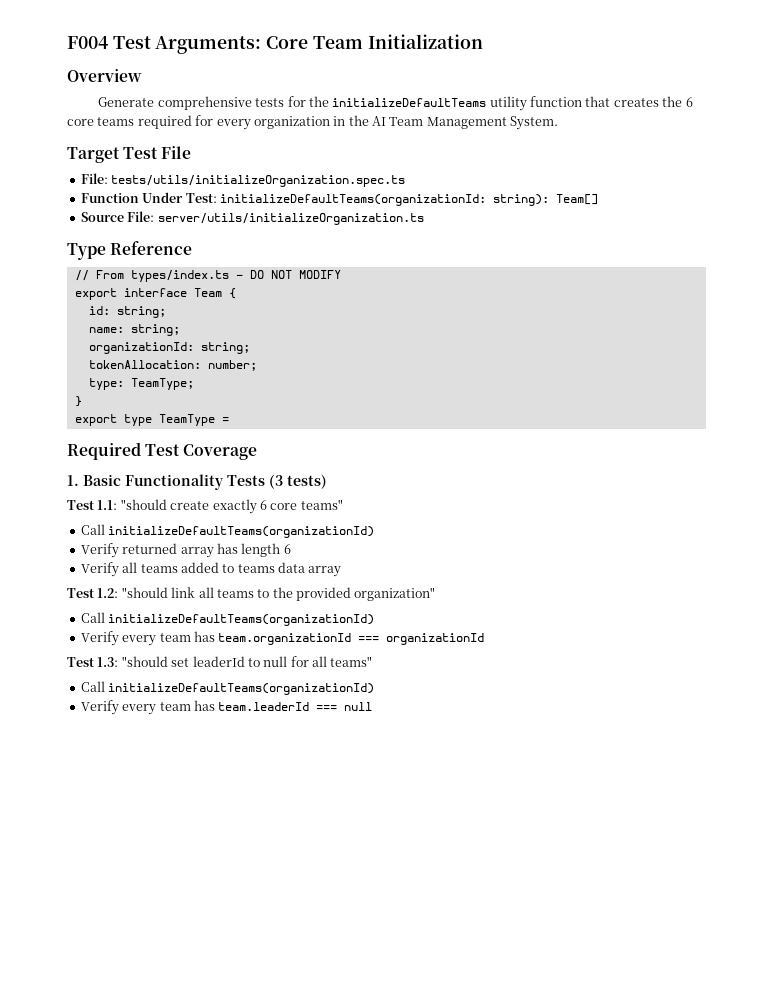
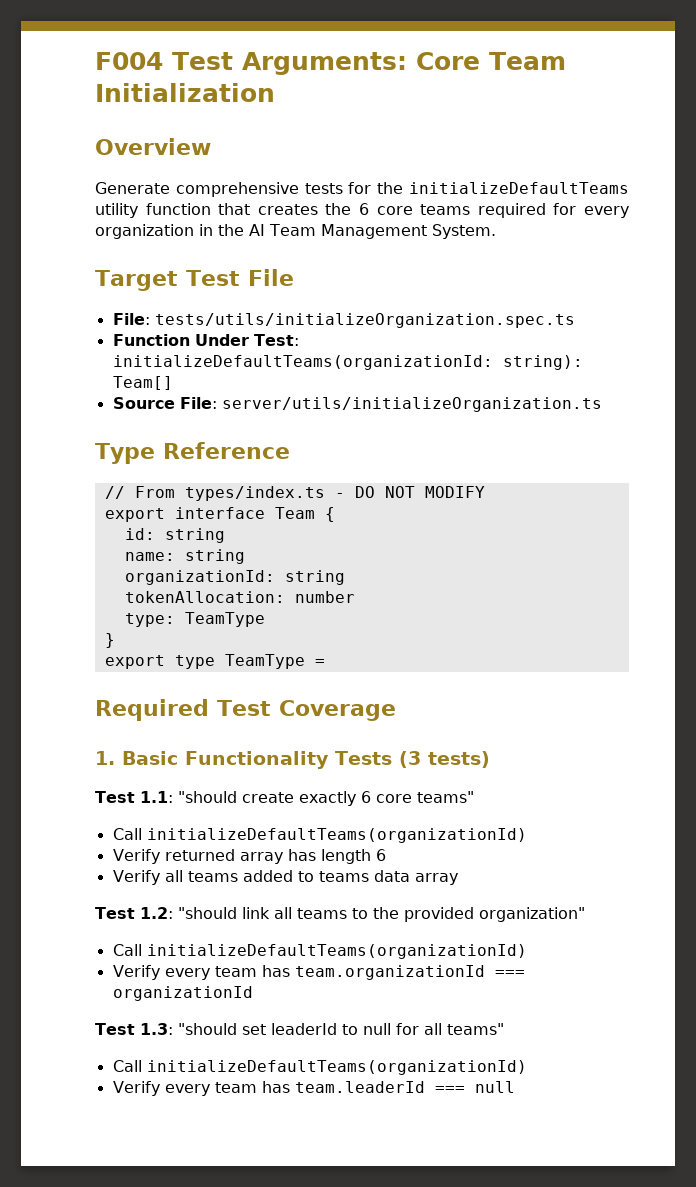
- id: string;
+ id: string
- name: string;
+ name: string
- organizationId: string;
+ organizationId: string
- tokenAllocation: number;
+ tokenAllocation: number
- type: TeamType;
+ type: TeamType

